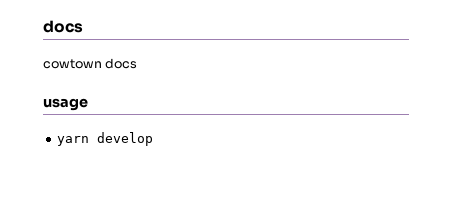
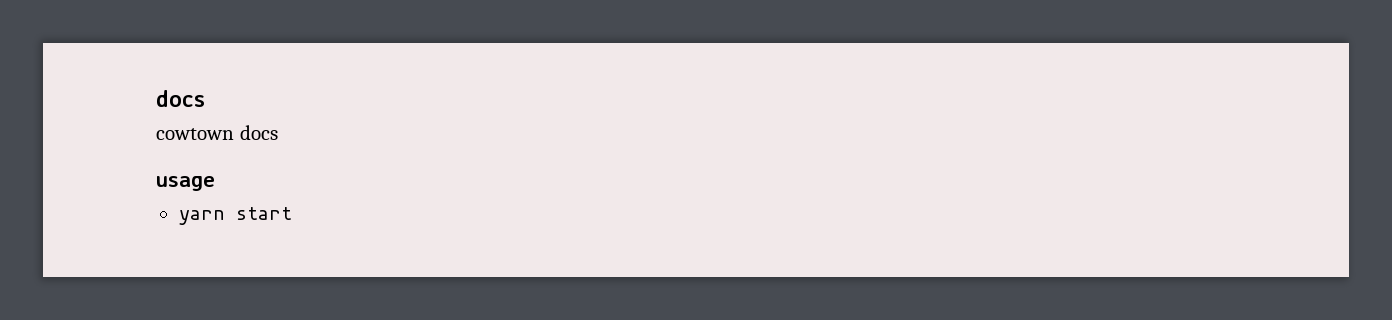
- yarn develop
+ yarn start

